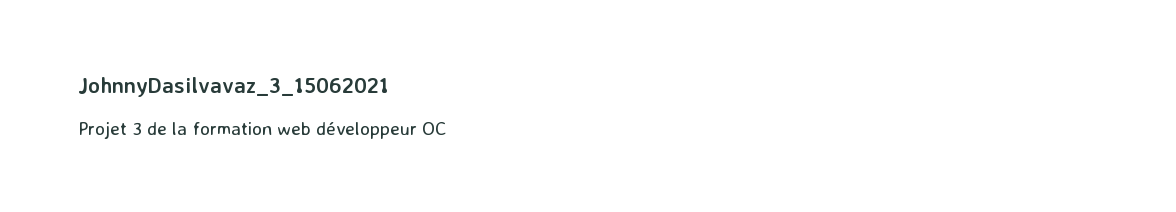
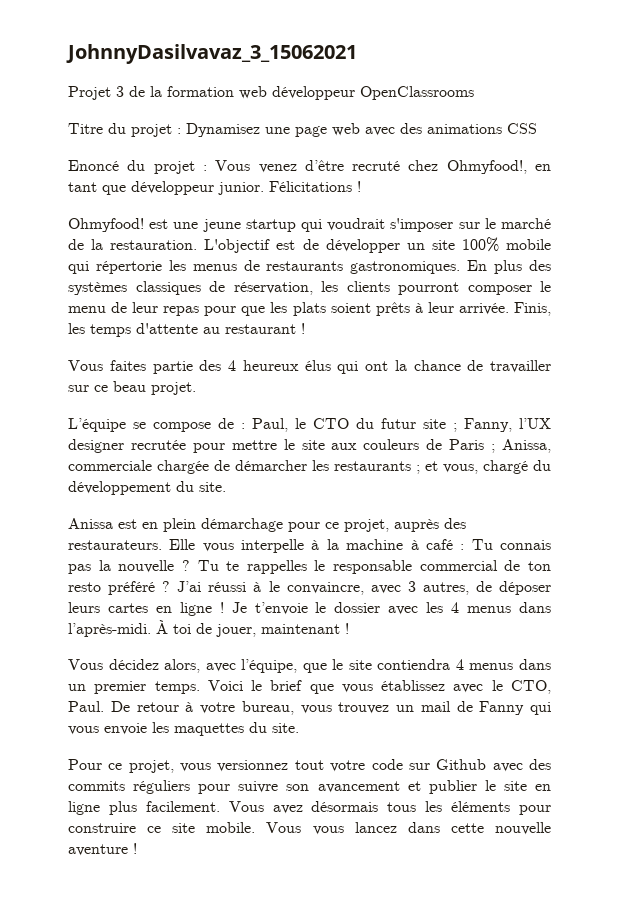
- Projet 3 de la formation web développeur OC
+ Projet 3 de la formation web développeur OpenClassrooms
+ Titre du projet : Dynamisez une page web avec des animations CSS
+ Enoncé du projet : Vous venez d’être recruté chez Ohmyfood!, en tant que développeur junior. Félicitations !
+ Ohmyfood! est une jeune startup qui voudrait s'imposer sur le marché de la restauration. L'objectif est de développer un site 100% mobile qui répertorie les menus de restaurants gastronomiques. En plus des systèmes classiques de réservation, les clients pourront composer le menu de leur repas pour que les plats soient prêts à leur arrivée. Finis, les temps d'attente au restaurant !
+ Vous faites partie des 4 heureux élus qui ont la chance de travailler sur ce beau projet.
+ L’équipe se compose de : Paul, le CTO du futur site ; Fanny, l’UX designer recrutée pour mettre le site aux couleurs de Paris ; Anissa, commerciale chargée de démarcher les restaurants ; et vous, chargé du développement du site.
+ Anissa est en plein démarchage pour ce projet, auprès des restaurateurs. Elle vous interpelle à la machine à café : Tu connais pas la nouvelle ? Tu te rappelles le responsable commercial de ton resto préféré ? J’ai réussi à le convaincre, avec 3 autres, de déposer leurs cartes en ligne ! Je t’envoie le dossier avec les 4 menus dans l’après-midi. À toi de jouer, maintenant !
+ Vous décidez alors, avec l’équipe, que le site contiendra 4 menus dans un premier temps. Voici le brief que vous établissez avec le CTO, Paul. De retour à votre bureau, vous trouvez un mail de Fanny qui vous envoie les maquettes du site.
+ Pour ce projet, vous versionnez tout votre code sur Github avec des commits réguliers pour suivre son avancement et publier le site en ligne plus facilement. Vous avez désormais tous les éléments pour construire ce site mobile. Vous vous lancez dans cette nouvelle aventure !

